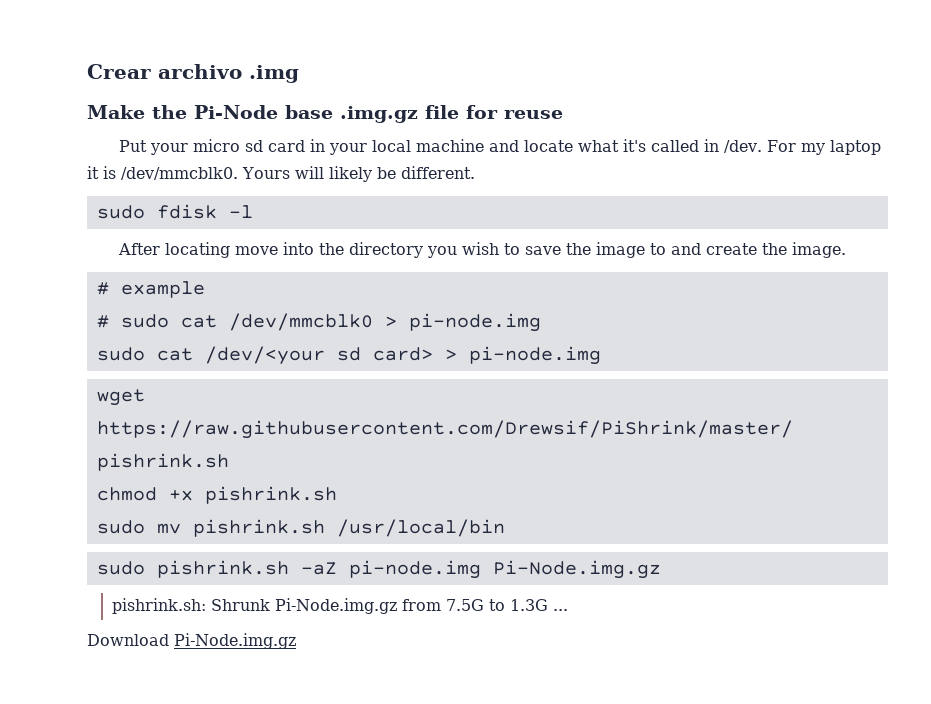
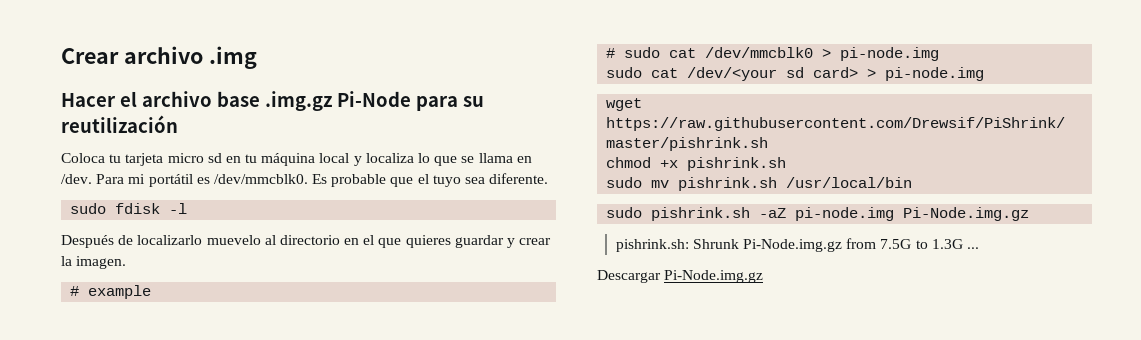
- Make the Pi-Node base .img.gz file for reuse
- Put your micro sd card in your local machine and locate what it's called in /dev. For my laptop it is /dev/mmcblk0. Yours will likely be different.
+ Hacer el archivo base .img.gz Pi-Node para su reutilización
+ Coloca tu tarjeta micro sd en tu máquina local y localiza lo que se llama en /dev. Para mi portátil es /dev/mmcblk0. Es probable que el tuyo sea diferente.
  sudo fdisk -l
- After locating move into the directory you wish to save the image to and create the image.
+ Después de localizarlo muevelo al directorio en el que quieres guardar y crear la imagen.
- Download Pi-Node.img.gz
+ Descargar Pi-Node.img.gz

